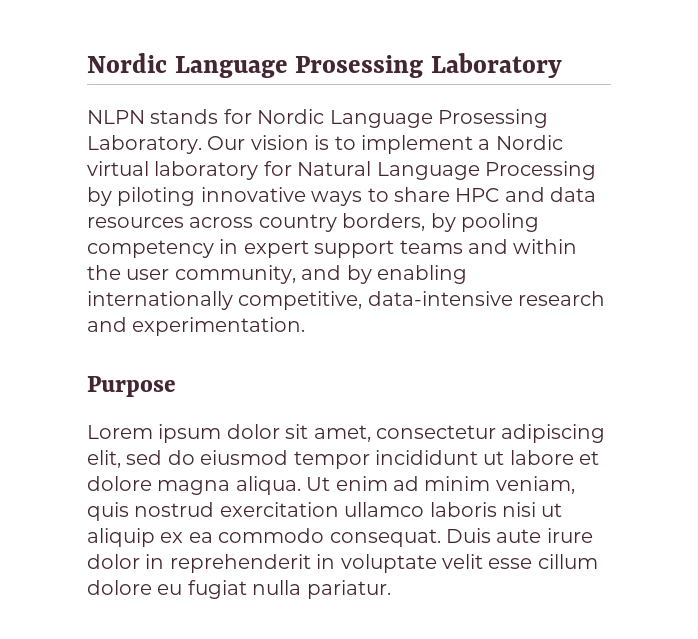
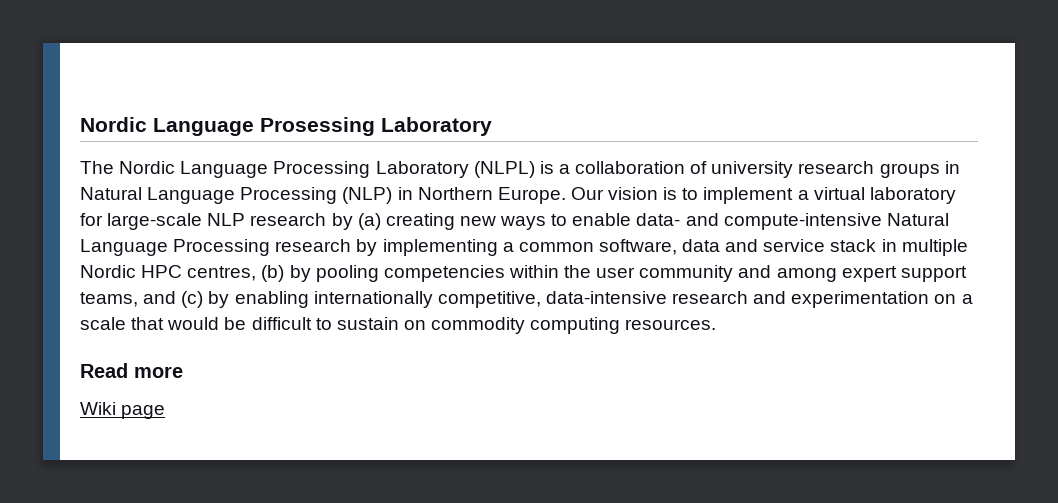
- NLPN stands for Nordic Language Prosessing Laboratory.
+ The Nordic Language Processing Laboratory (NLPL) is a collaboration of university research groups in Natural Language Processing (NLP) in Northern Europe.
- Our vision is to implement a Nordic virtual laboratory for Natural Language Processing by piloting innovative ways to share HPC and data resources across country borders, by pooling competency in expert support teams and within the user community, and by enabling internationally competitive, data-intensive research and experimentation.
- Purpose
- Lorem ipsum dolor sit amet, consectetur adipiscing elit, sed do eiusmod tempor incididunt ut labore et dolore magna aliqua. Ut enim ad minim veniam, quis nostrud exercitation ullamco laboris nisi ut aliquip ex ea commodo consequat. Duis aute irure dolor in reprehenderit in voluptate velit esse cillum dolore eu fugiat nulla pariatur.
+ Our vision is to implement a virtual laboratory for large-scale NLP research by (a) creating new ways to enable data- and compute-intensive Natural Language Processing research by implementing a common software, data and service stack in multiple Nordic HPC centres, (b) by pooling competencies within the user community and among expert support teams, and (c) by enabling internationally competitive, data-intensive research and experimentation on a scale that would be difficult to sustain on commodity computing resources.
+ Read more
+ Wiki page

